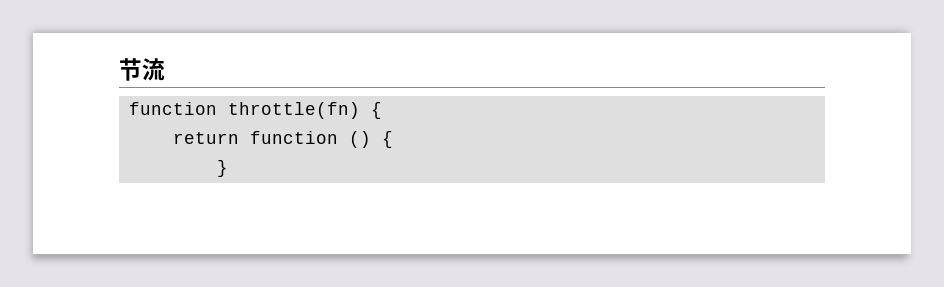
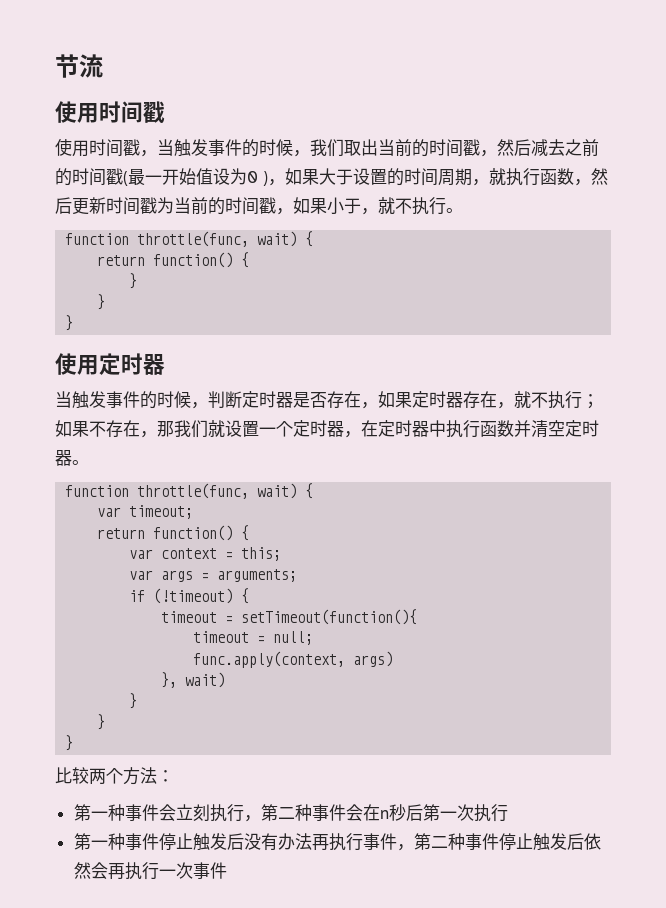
  节流
- function throttle(fn) {
- return function () {
+ 使用时间戳
+ 使用时间戳，当触发事件的时候，我们取出当前的时间戳，然后减去之前的时间戳(最一开始值设为0 )，如果大于设置的时间周期，就执行函数，然后更新时间戳为当前的时间戳，如果小于，就不执行。
+ function throttle(func, wait) {
+ return function() {
  }
+ }
+ }
+ 使用定时器
+ 当触发事件的时候，判断定时器是否存在，如果定时器存在，就不执行；如果不存在，那我们就设置一个定时器，在定时器中执行函数并清空定时器。
+ function throttle(func, wait) {
+ var timeout;
+ return function() {
+ var context = this;
+ var args = arguments;
+ if (!timeout) {
+ timeout = setTimeout(function(){
+ timeout = null;
+ func.apply(context, args)
+ }, wait)
+ }
+ }
+ }
+ 比较两个方法：
+ 第一种事件会立刻执行，第二种事件会在n秒后第一次执行
+ 第一种事件停止触发后没有办法再执行事件，第二种事件停止触发后依然会再执行一次事件

